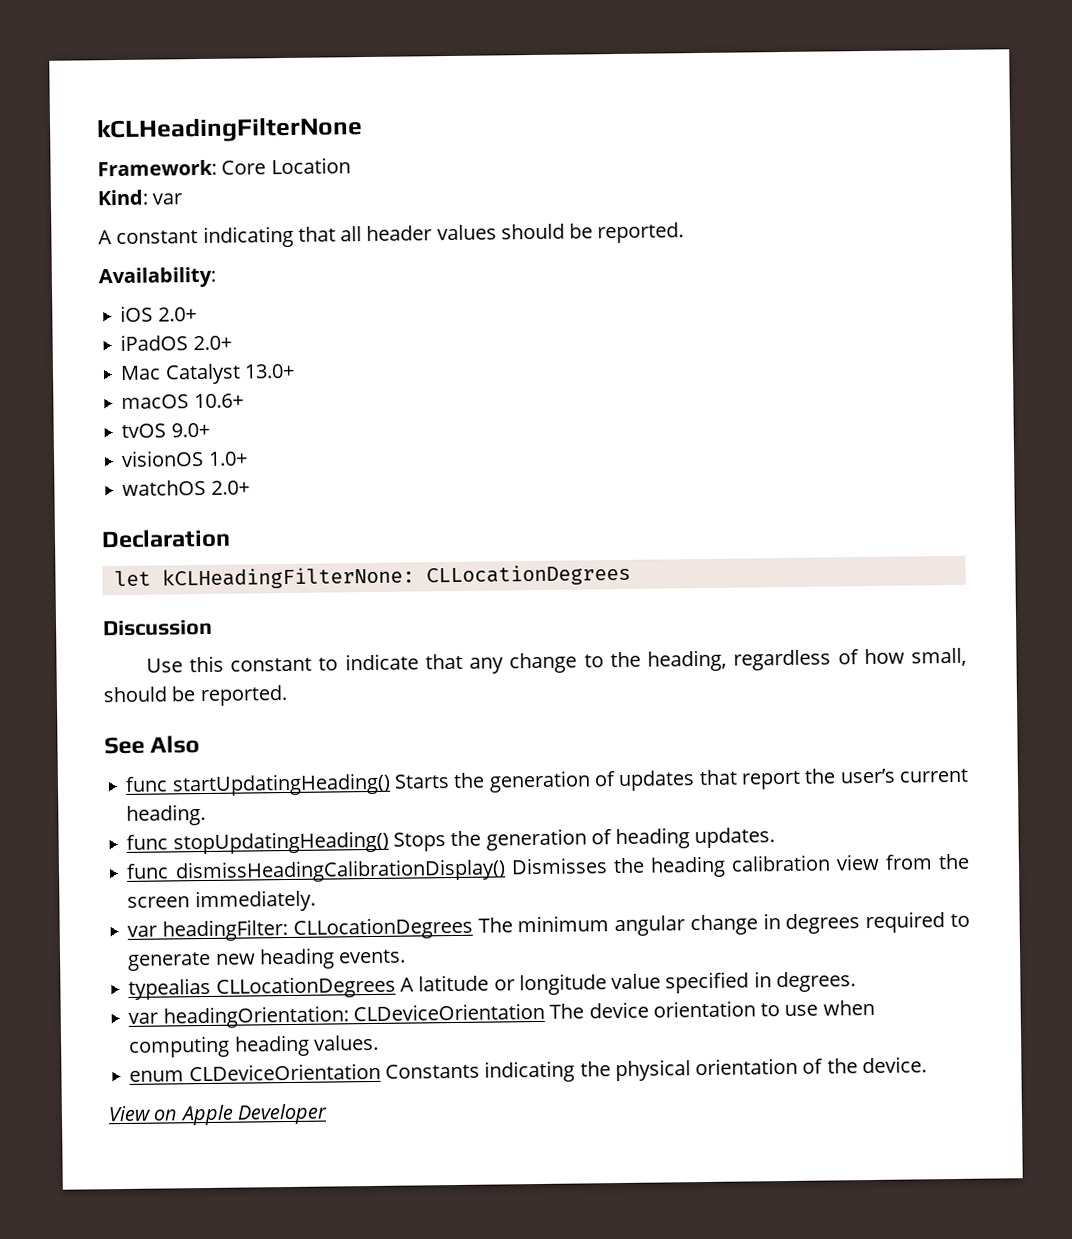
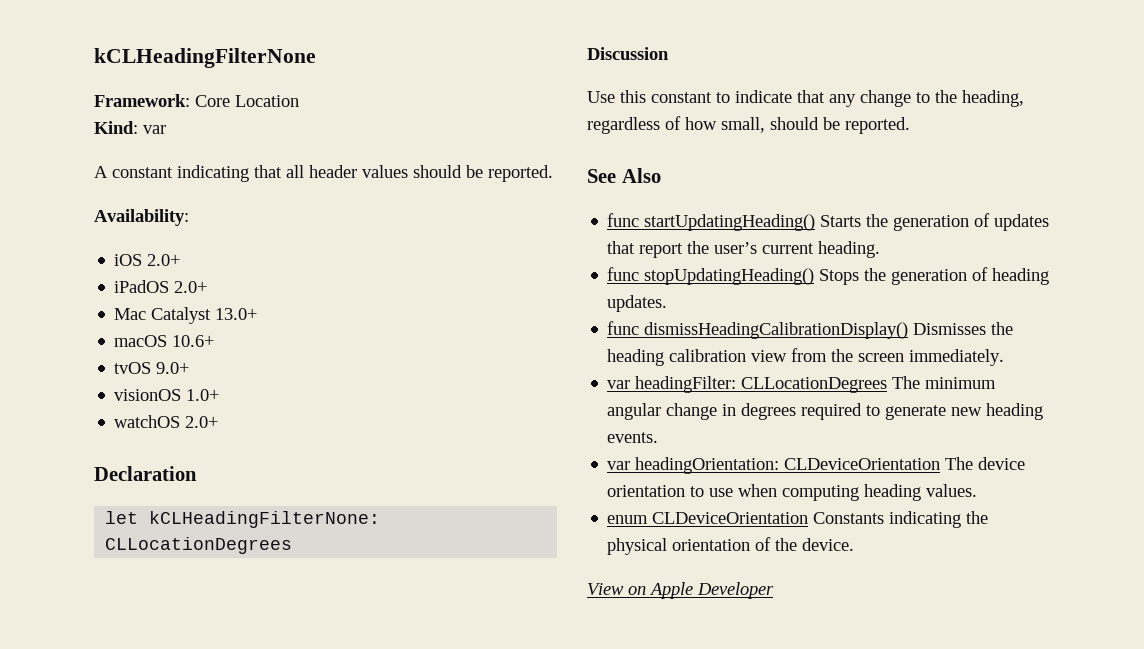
- typealias CLLocationDegrees A latitude or longitude value specified in degrees.

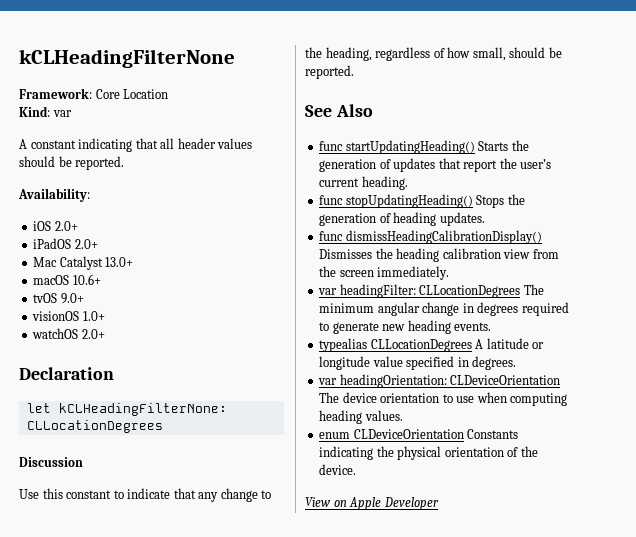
+ typealias CLLocationDegrees A latitude or longitude value specified in degrees.

